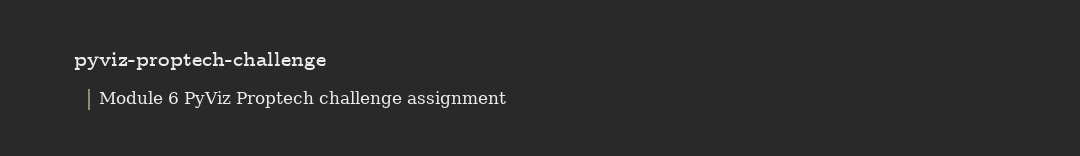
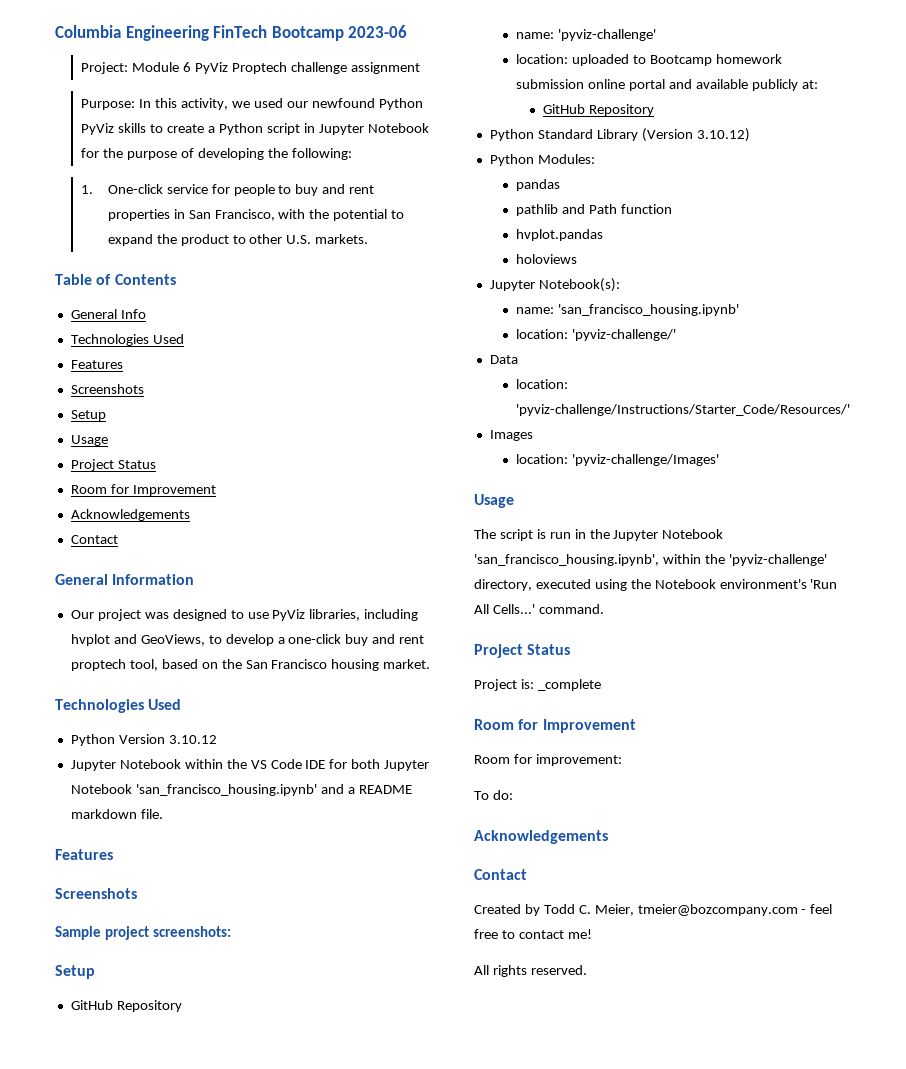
- pyviz-proptech-challenge
- Module 6 PyViz Proptech challenge assignment
+ Columbia Engineering FinTech Bootcamp 2023-06
+ Project: Module 6 PyViz Proptech challenge assignment
+ Purpose: In this activity, we used our newfound Python PyViz skills to create a Python script in Jupyter Notebook for the purpose of developing the following:
+ 1. One-click service for people to buy and rent properties in San Francisco, with the potential to expand the product to other U.S. markets.
+ Table of Contents
+ General Info
+ Technologies Used
+ Features
+ Screenshots
+ Setup
+ Usage
+ Project Status
+ Room for Improvement
+ Acknowledgements
+ Contact
+ General Information
+ Our project was designed to use PyViz libraries, including hvplot and GeoViews, to develop a one-click buy and rent proptech tool, based on the San Francisco housing market.
+ Technologies Used
+ Python Version 3.10.12
+ Jupyter Notebook within the VS Code IDE for both Jupyter Notebook 'san_francisco_housing.ipynb' and a README markdown file.
+ Features
+ Screenshots
+ Sample project screenshots:
+ Setup
+ GitHub Repository
+ name: 'pyviz-challenge'
+ location: uploaded to Bootcamp homework submission online portal and available publicly at:
+ GitHub Repository
+ Python Standard Library (Version 3.10.12)
+ Python Modules:
+ pandas
+ pathlib and Path function
+ hvplot.pandas
+ holoviews
+ Jupyter Notebook(s):
+ name: 'san_francisco_housing.ipynb'
+ location: 'pyviz-challenge/'
+ Data
+ location: 'pyviz-challenge/Instructions/Starter_Code/Resources/'
+ Images
+ location: 'pyviz-challenge/Images'
+ Usage
+ The script is run in the Jupyter Notebook 'san_francisco_housing.ipynb', within the 'pyviz-challenge' directory, executed using the Notebook environment's 'Run All Cells...' command.
+ Project Status
+ Project is: _complete
+ Room for Improvement
+ Room for improvement:
+ To do:
+ Acknowledgements
+ Contact
+ Created by Todd C. Meier, tmeier@bozcompany.com - feel free to contact me!
+ All rights reserved.

